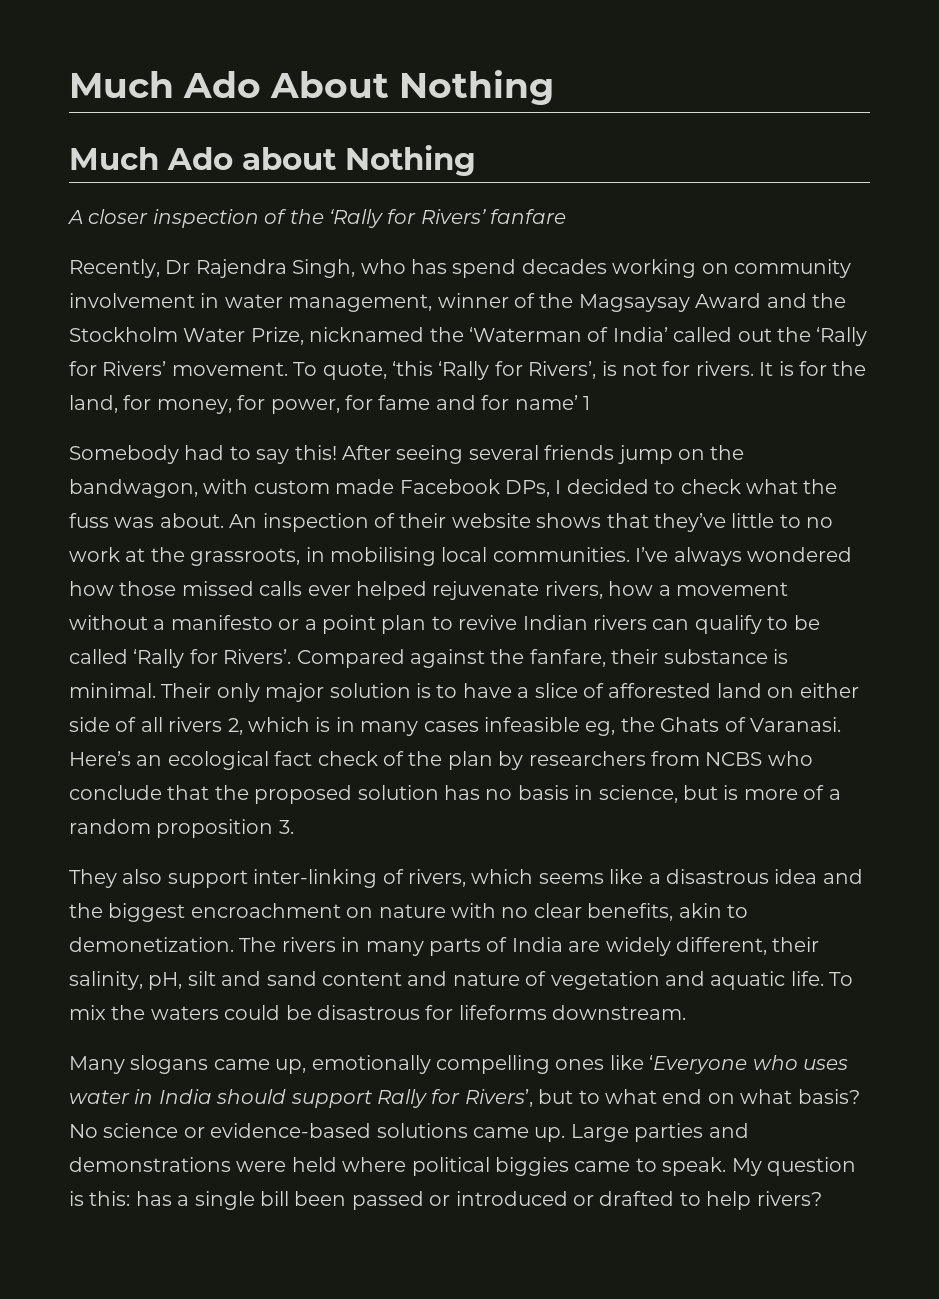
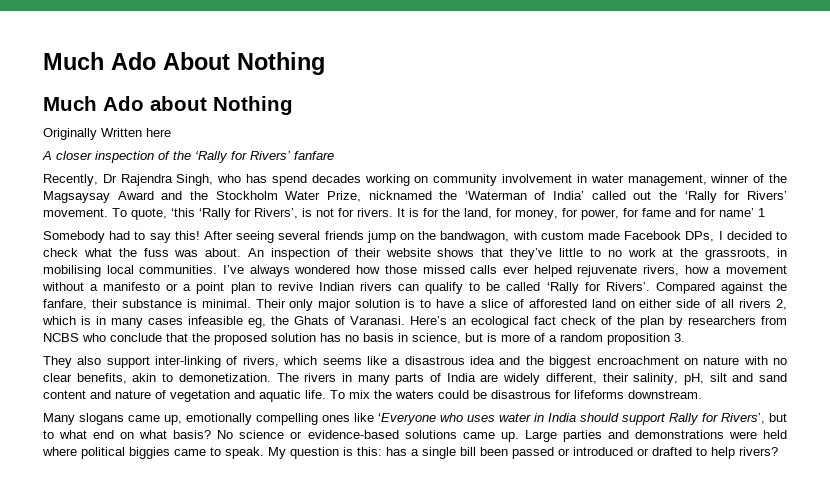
+ Originally Written here

